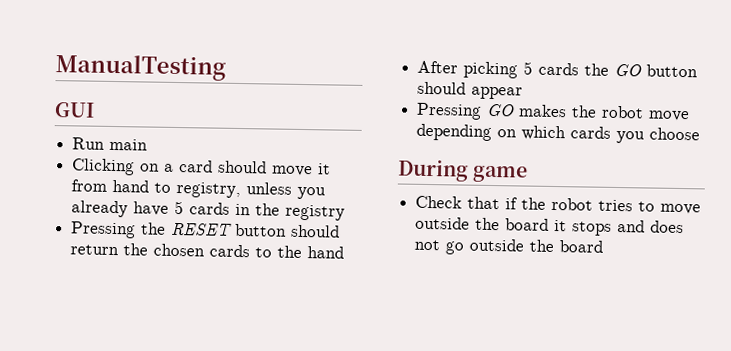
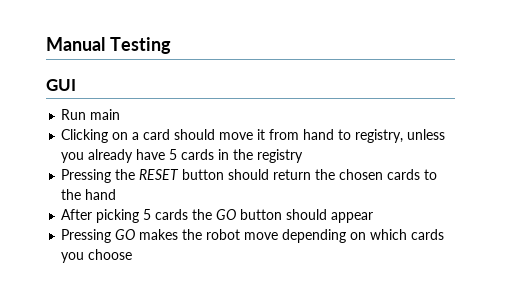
- ManualTesting
+ Manual Testing
- During game
- Check that if the robot tries to move outside the board it stops and does not go outside the board

